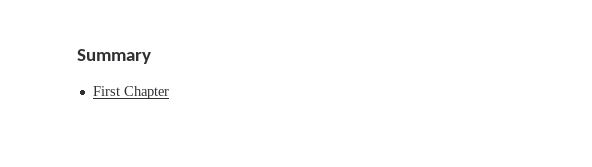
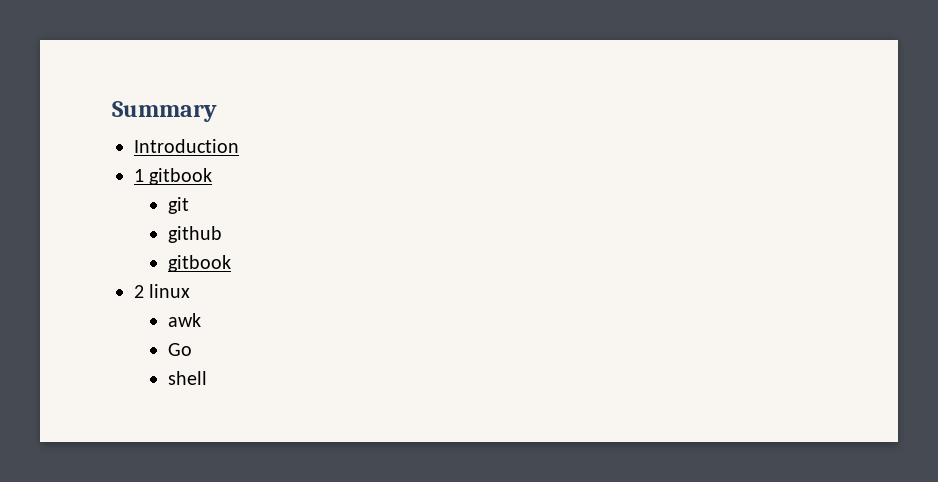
- First Chapter
+ Introduction
+ 1 gitbook
+ git
+ github
+ gitbook
+ 2 linux
+ awk
+ Go
+ shell

